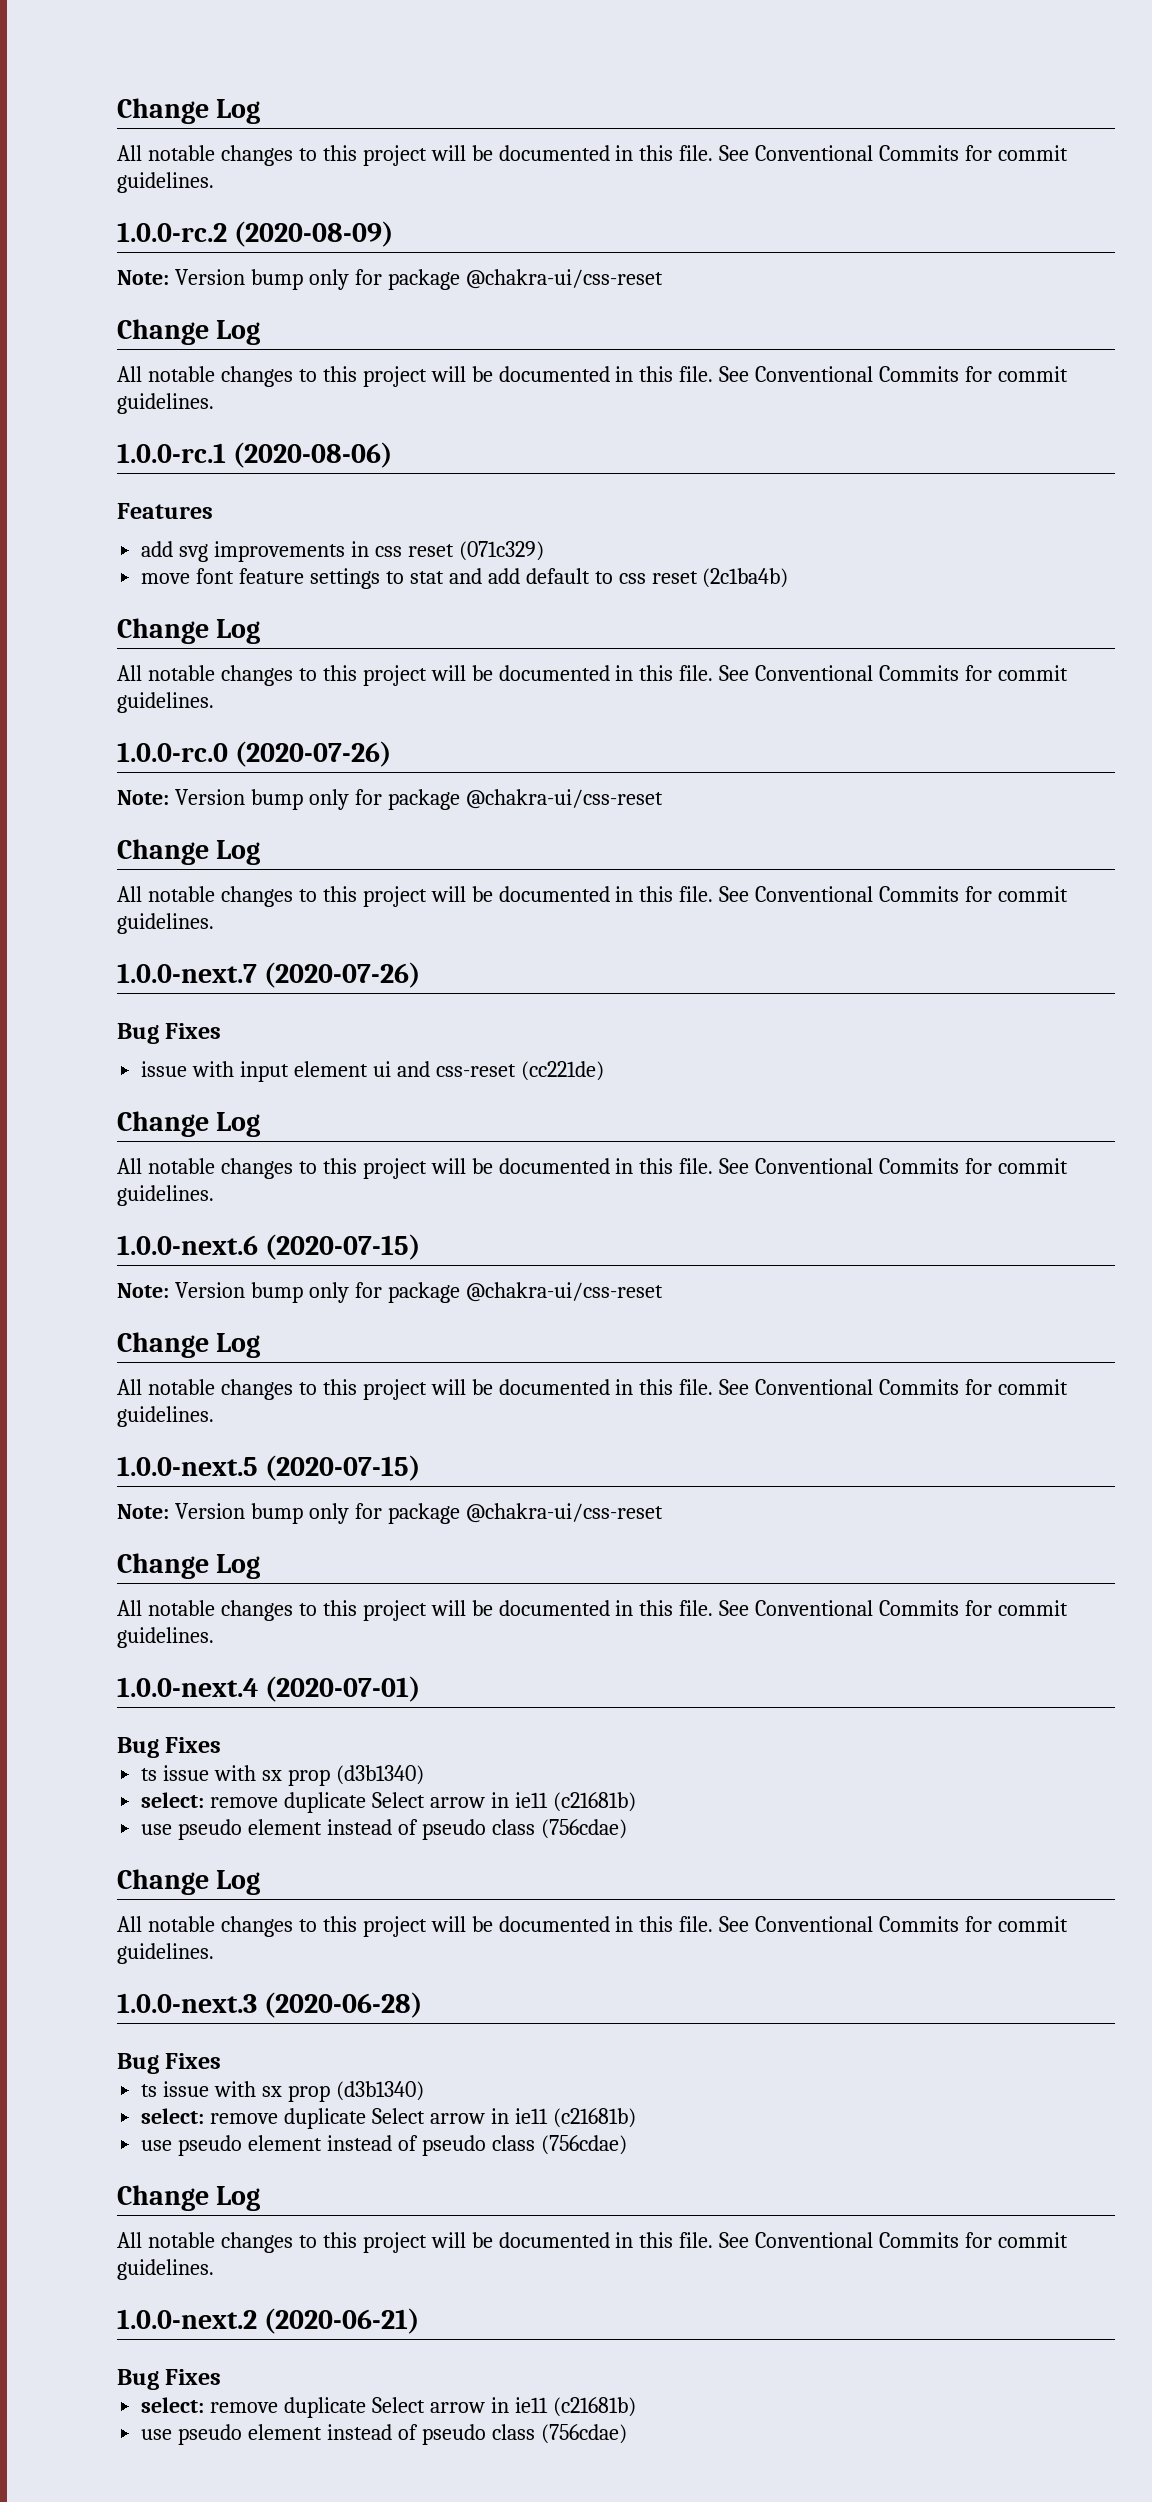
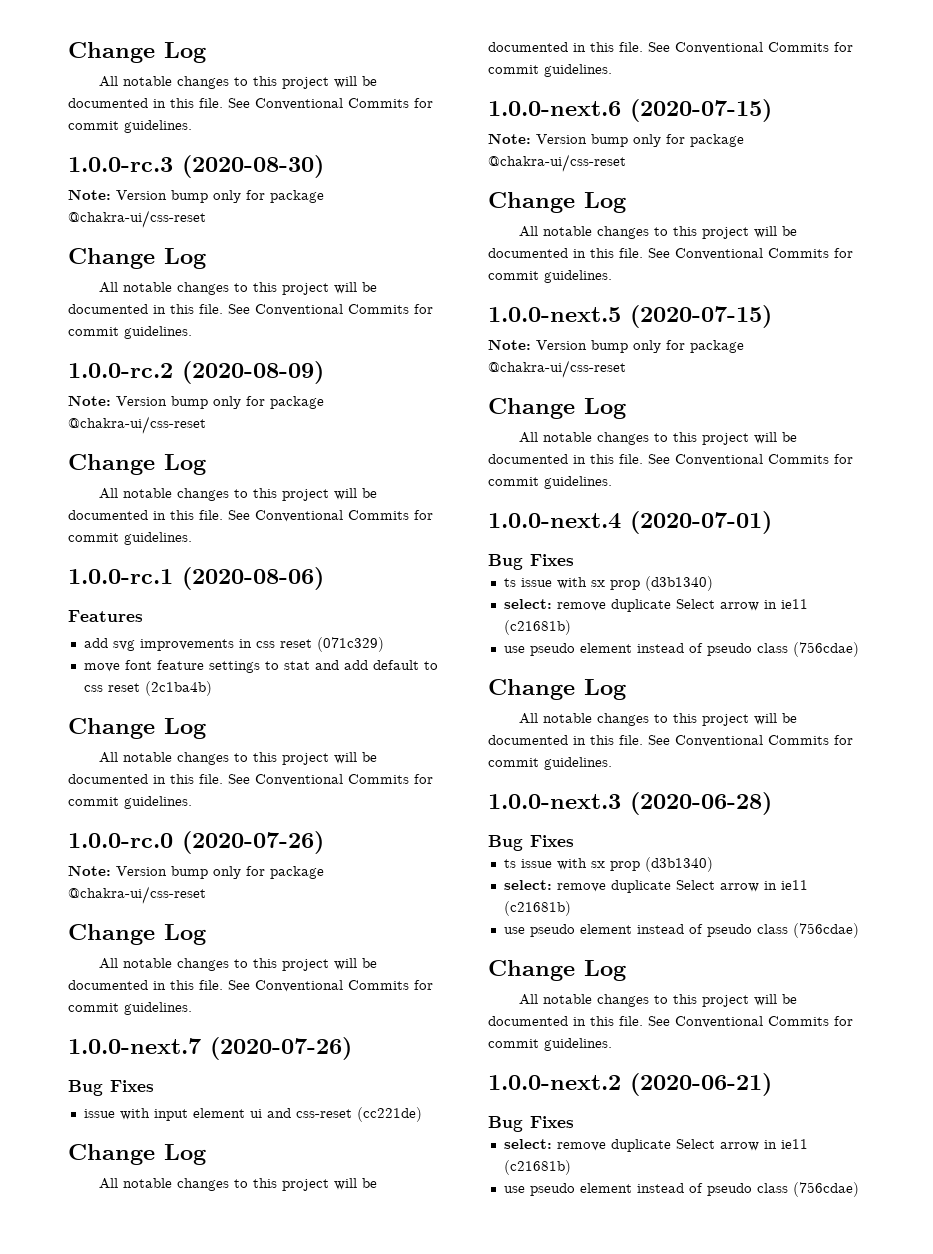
+ 1.0.0-rc.3 (2020-08-30)
+ Note: Version bump only for package @chakra-ui/css-reset
+ Change Log
+ All notable changes to this project will be documented in this file. See Conventional Commits for commit guidelines.

